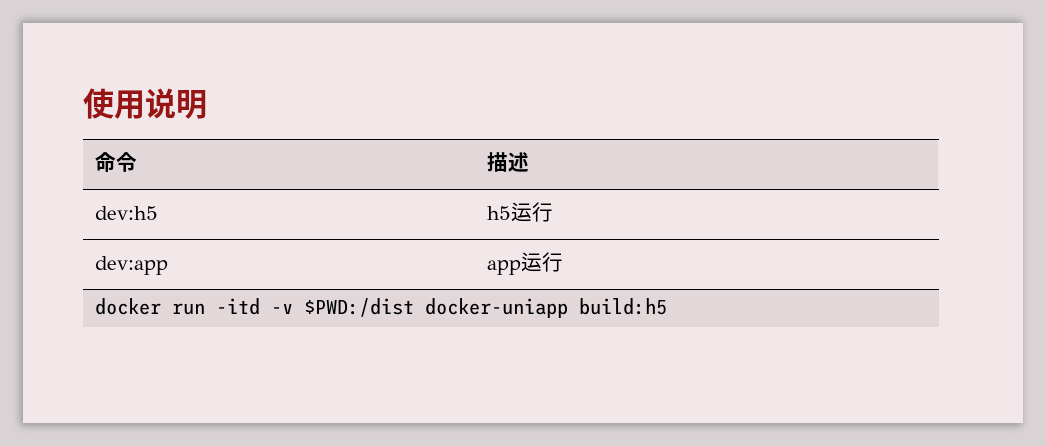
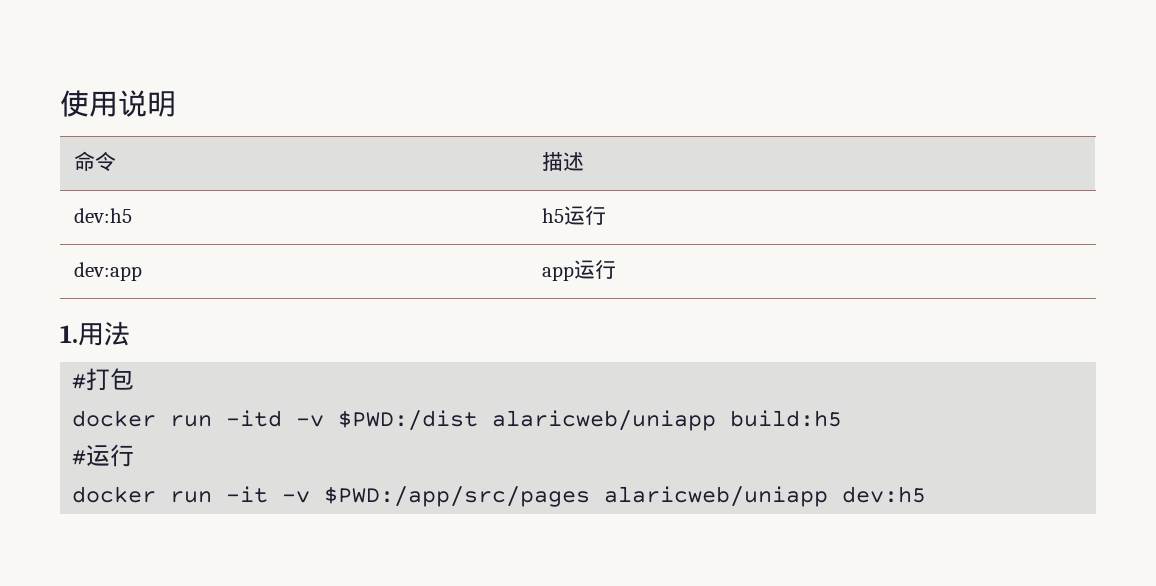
+ 1.用法
+ #打包
- docker run -itd -v $PWD:/dist docker-uniapp build:h5
+ docker run -itd -v $PWD:/dist alaricweb/uniapp build:h5
+ #运行
+ docker run -it -v $PWD:/app/src/pages alaricweb/uniapp dev:h5

